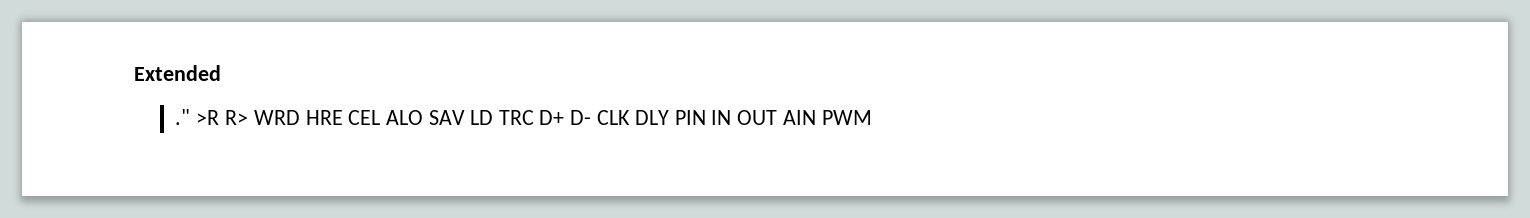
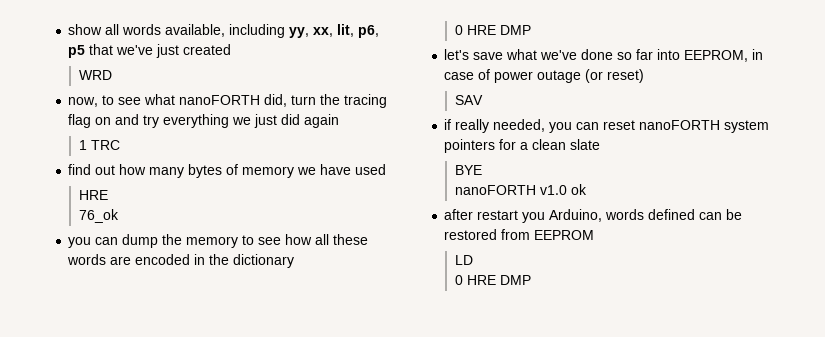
- Extended
- ." >R R> WRD HRE CEL ALO SAV LD TRC D+ D- CLK DLY PIN IN OUT AIN PWM
+ show all words available, including yy, xx, lit, p6, p5 that we've just created
+ WRD
+ now, to see what nanoFORTH did, turn the tracing flag on and try everything we just did again
+ 1 TRC
+ find out how many bytes of memory we have used
+ HRE
+ 76_ok
+ you can dump the memory to see how all these words are encoded in the dictionary
+ 0 HRE DMP
+ let's save what we've done so far into EEPROM, in case of power outage (or reset)
+ SAV
+ if really needed, you can reset nanoFORTH system pointers for a clean slate
+ BYE
+ nanoFORTH v1.0 ok
+ after restart you Arduino, words defined can be restored from EEPROM
+ LD
+ 0 HRE DMP

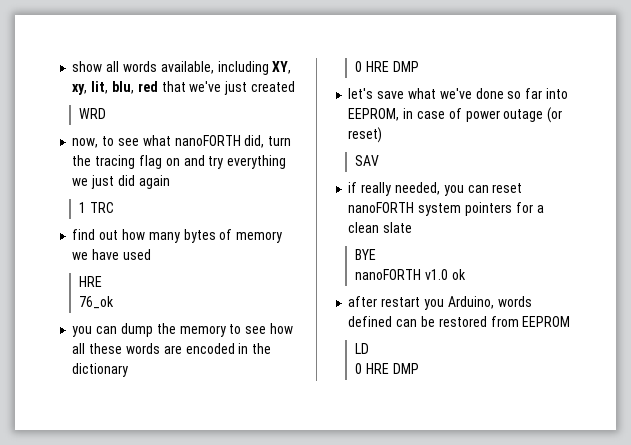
- show all words available, including yy, xx, lit, p6, p5 that we've just created
+ show all words available, including XY, xy, lit, blu, red that we've just created

